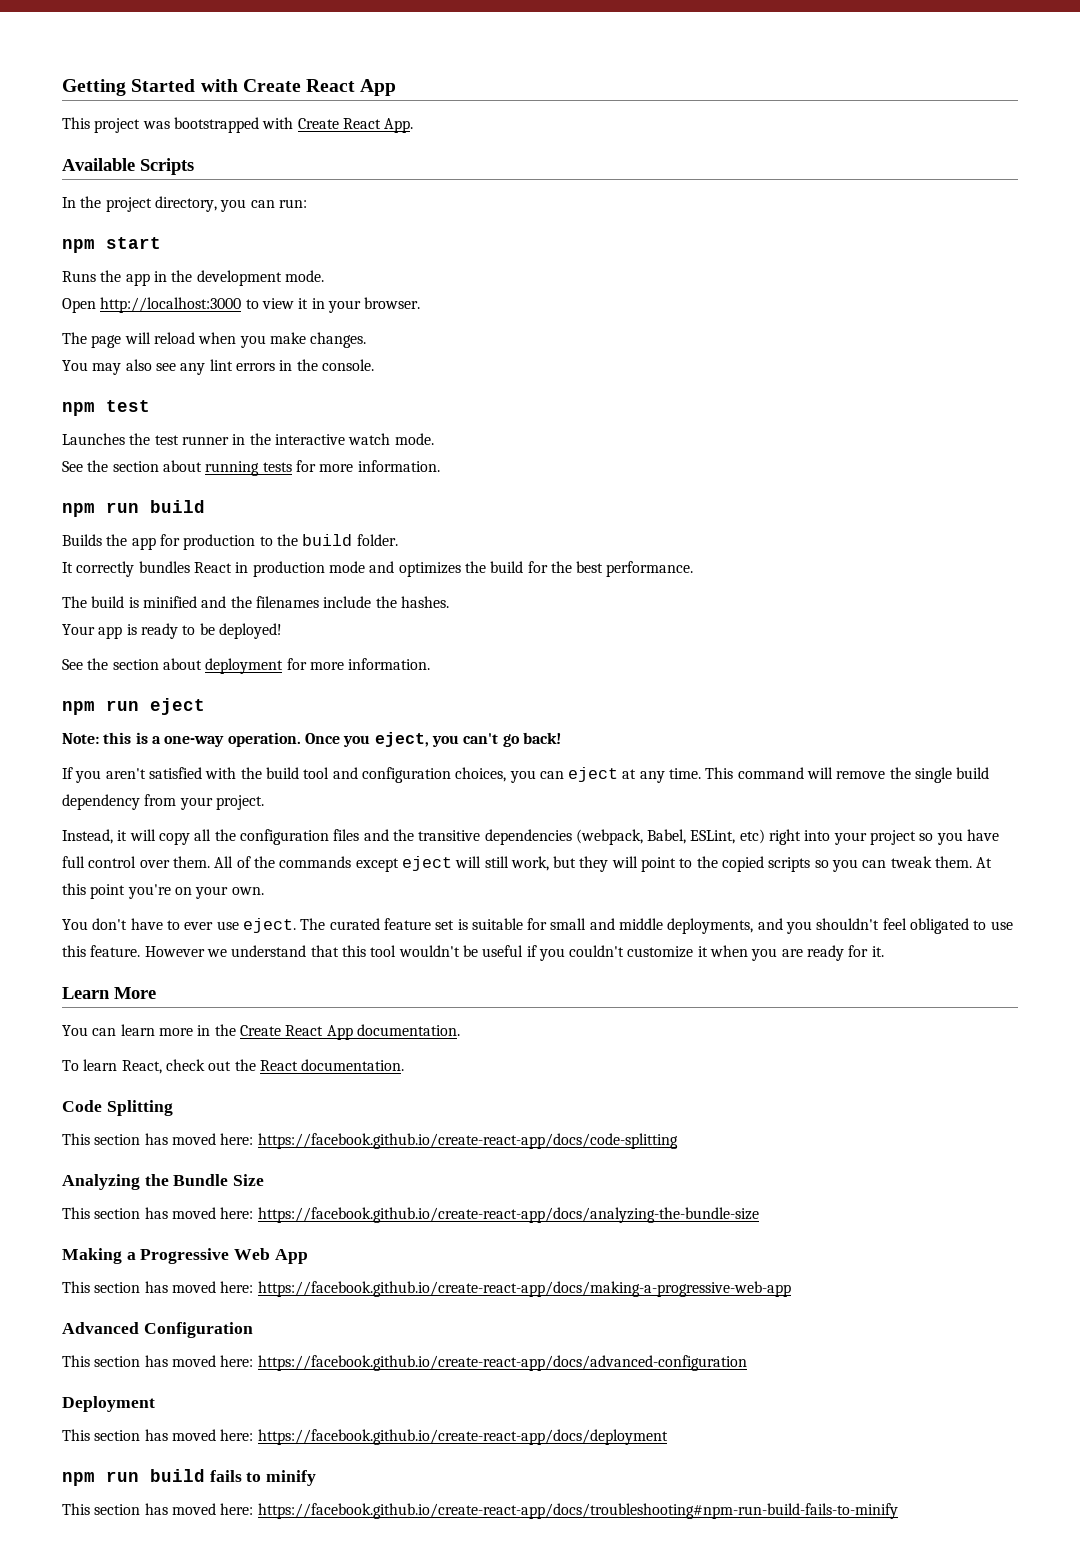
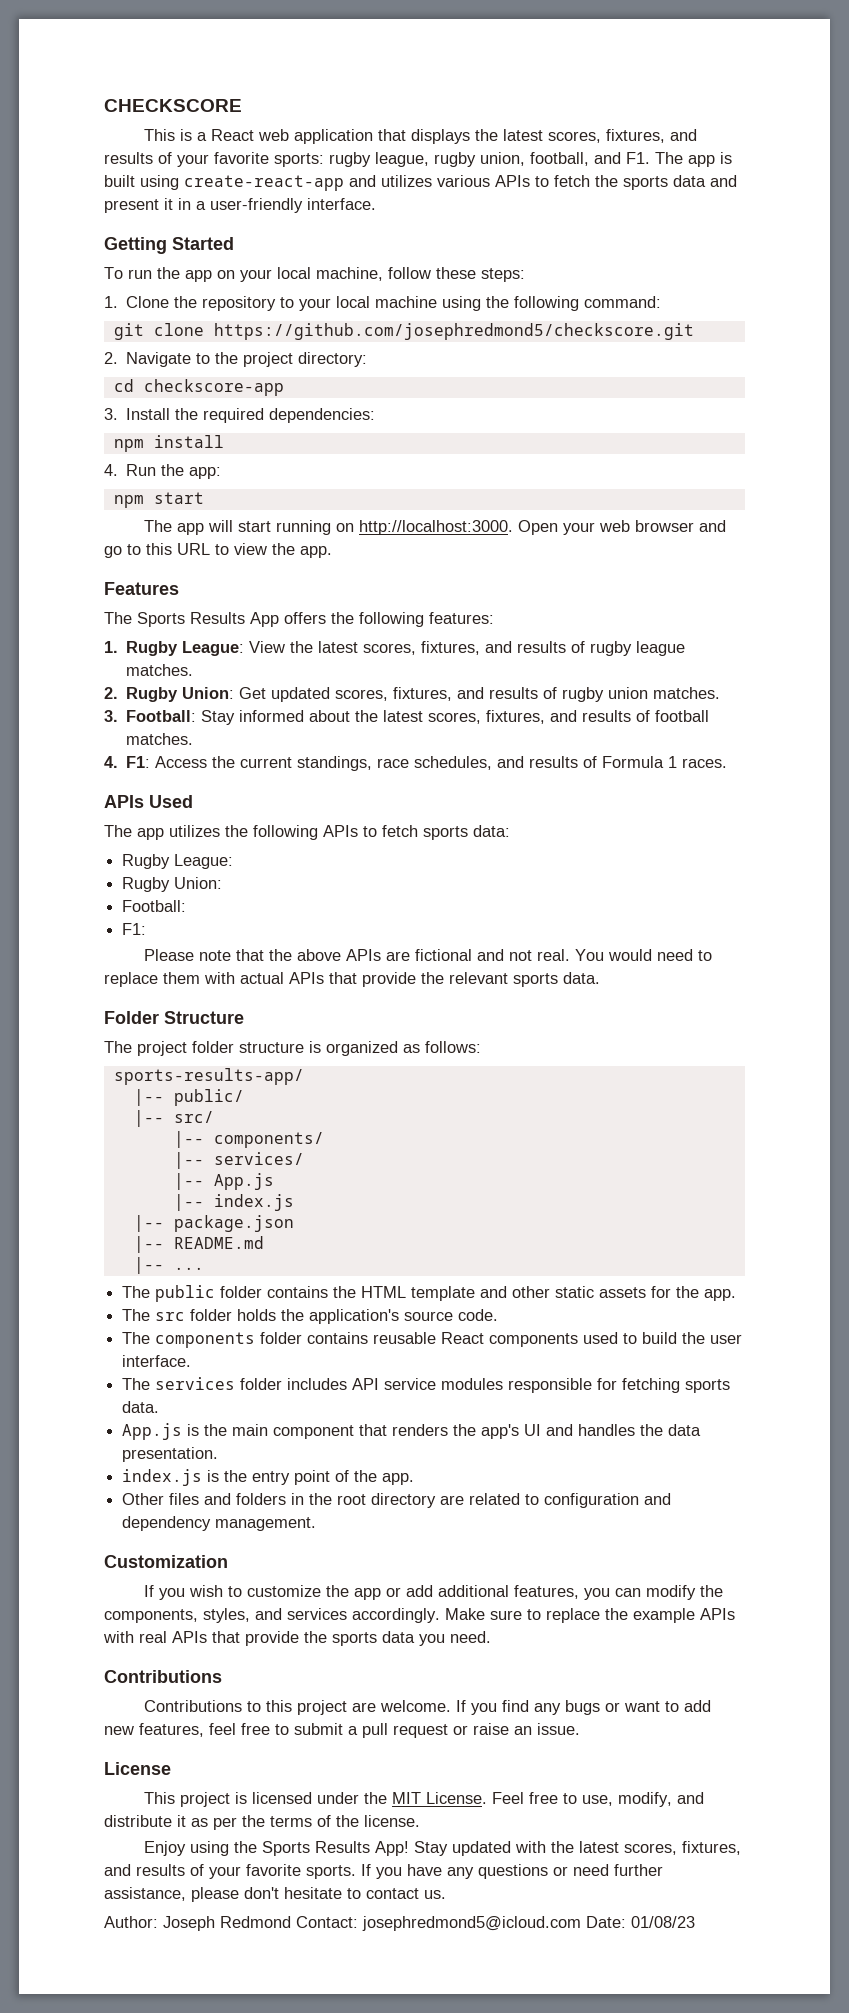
- Getting Started with Create React App
- This project was bootstrapped with Create React App.
- Available Scripts
- In the project directory, you can run:
+ CHECKSCORE
+ This is a React web application that displays the latest scores, fixtures, and results of your favorite sports: rugby league, rugby union, football, and F1. The app is built using create-react-app and utilizes various APIs to fetch the sports data and present it in a user-friendly interface.
+ Getting Started
+ To run the app on your local machine, follow these steps:
+ 1. Clone the repository to your local machine using the following command:
+ git clone https://github.com/josephredmond5/checkscore.git
+ 2. Navigate to the project directory:
+ cd checkscore-app
+ 3. Install the required dependencies:
+ npm install
+ 4. Run the app:
  npm start
- Runs the app in the development mode.
- Open http://localhost:3000 to view it in your browser.
- The page will reload when you make changes.
- You may also see any lint errors in the console.
- npm test
- Launches the test runner in the interactive watch mode.
- See the section about running tests for more information.
- npm run build
- Builds the app for production to the build folder.
- It correctly bundles React in production mode and optimizes the build for the best performance.
- The build is minified and the filenames include the hashes.
- Your app is ready to be deployed!
- See the section about deployment for more information.
- npm run eject
- Note: this is a one-way operation. Once you eject, you can't go back!
- If you aren't satisfied with the build tool and configuration choices, you can eject at any time. This command will remove the single build dependency from your project.
- Instead, it will copy all the configuration files and the transitive dependencies (webpack, Babel, ESLint, etc) right into your project so you have full control over them. All of the commands except eject will still work, but they will point to the copied scripts so you can tweak them. At this point you're on your own.
- You don't have to ever use eject. The curated feature set is suitable for small and middle deployments, and you shouldn't feel obligated to use this feature. However we understand that this tool wouldn't be useful if you couldn't customize it when you are ready for it.
- Learn More
- You can learn more in the Create React App documentation.
- To learn React, check out the React documentation.
- Code Splitting
- This section has moved here: https://facebook.github.io/create-react-app/docs/code-splitting
- Analyzing the Bundle Size
- This section has moved here: https://facebook.github.io/create-react-app/docs/analyzing-the-bundle-size
- Making a Progressive Web App
- This section has moved here: https://facebook.github.io/create-react-app/docs/making-a-progressive-web-app
- Advanced Configuration
- This section has moved here: https://facebook.github.io/create-react-app/docs/advanced-configuration
- Deployment
- This section has moved here: https://facebook.github.io/create-react-app/docs/deployment
- npm run build fails to minify
- This section has moved here: https://facebook.github.io/create-react-app/docs/troubleshooting#npm-run-build-fails-to-minify
+ The app will start running on http://localhost:3000. Open your web browser and go to this URL to view the app.
+ Features
+ The Sports Results App offers the following features:
+ 1. Rugby League: View the latest scores, fixtures, and results of rugby league matches.
+ 2. Rugby Union: Get updated scores, fixtures, and results of rugby union matches.
+ 3. Football: Stay informed about the latest scores, fixtures, and results of football matches.
+ 4. F1: Access the current standings, race schedules, and results of Formula 1 races.
+ APIs Used
+ The app utilizes the following APIs to fetch sports data:
+ Rugby League:
+ Rugby Union:
+ Football:
+ F1:
+ Please note that the above APIs are fictional and not real. You would need to replace them with actual APIs that provide the relevant sports data.
+ Folder Structure
+ The project folder structure is organized as follows:
+ sports-results-app/
+ |-- public/
+ |-- src/
+ |-- components/
+ |-- services/
+ |-- App.js
+ |-- index.js
+ |-- package.json
+ |-- README.md
+ |-- ...
+ The public folder contains the HTML template and other static assets for the app.
+ The src folder holds the application's source code.
+ The components folder contains reusable React components used to build the user interface.
+ The services folder includes API service modules responsible for fetching sports data.
+ App.js is the main component that renders the app's UI and handles the data presentation.
+ index.js is the entry point of the app.
+ Other files and folders in the root directory are related to configuration and dependency management.
+ Customization
+ If you wish to customize the app or add additional features, you can modify the components, styles, and services accordingly. Make sure to replace the example APIs with real APIs that provide the sports data you need.
+ Contributions
+ Contributions to this project are welcome. If you find any bugs or want to add new features, feel free to submit a pull request or raise an issue.
+ License
+ This project is licensed under the MIT License. Feel free to use, modify, and distribute it as per the terms of the license.
+ Enjoy using the Sports Results App! Stay updated with the latest scores, fixtures, and results of your favorite sports. If you have any questions or need further assistance, please don't hesitate to contact us.
+ Author: Joseph Redmond Contact: josephredmond5@icloud.com Date: 01/08/23

